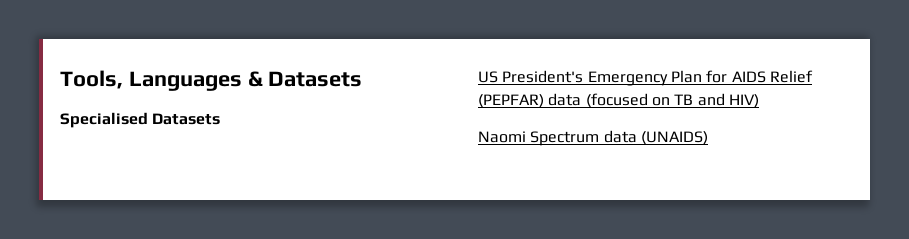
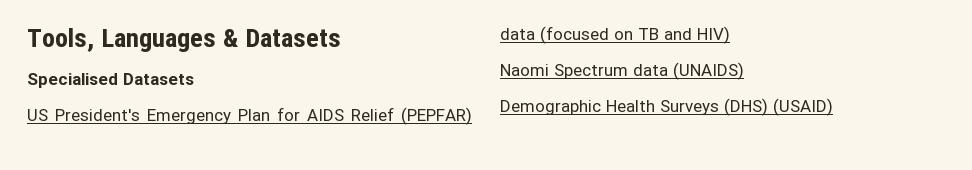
+ Demographic Health Surveys (DHS) (USAID)

